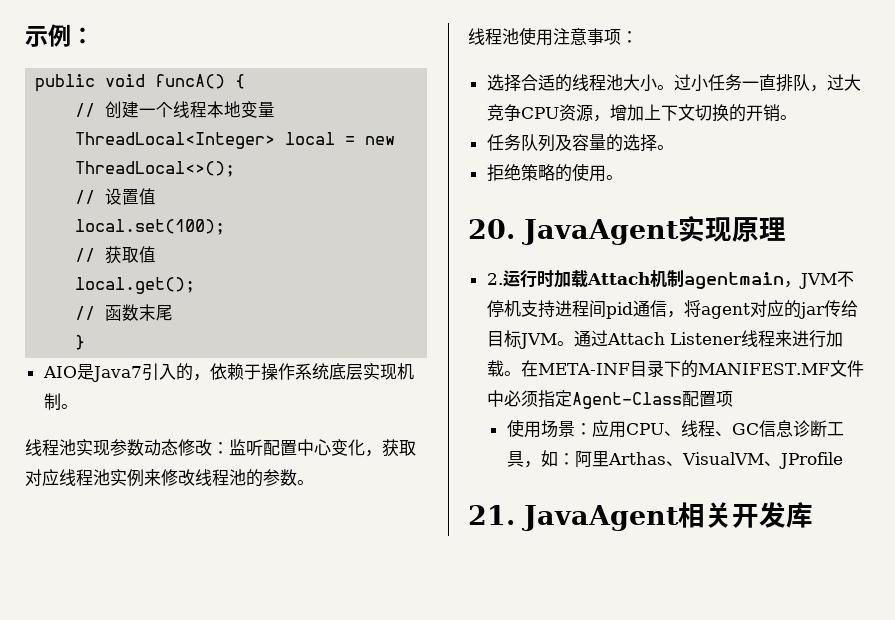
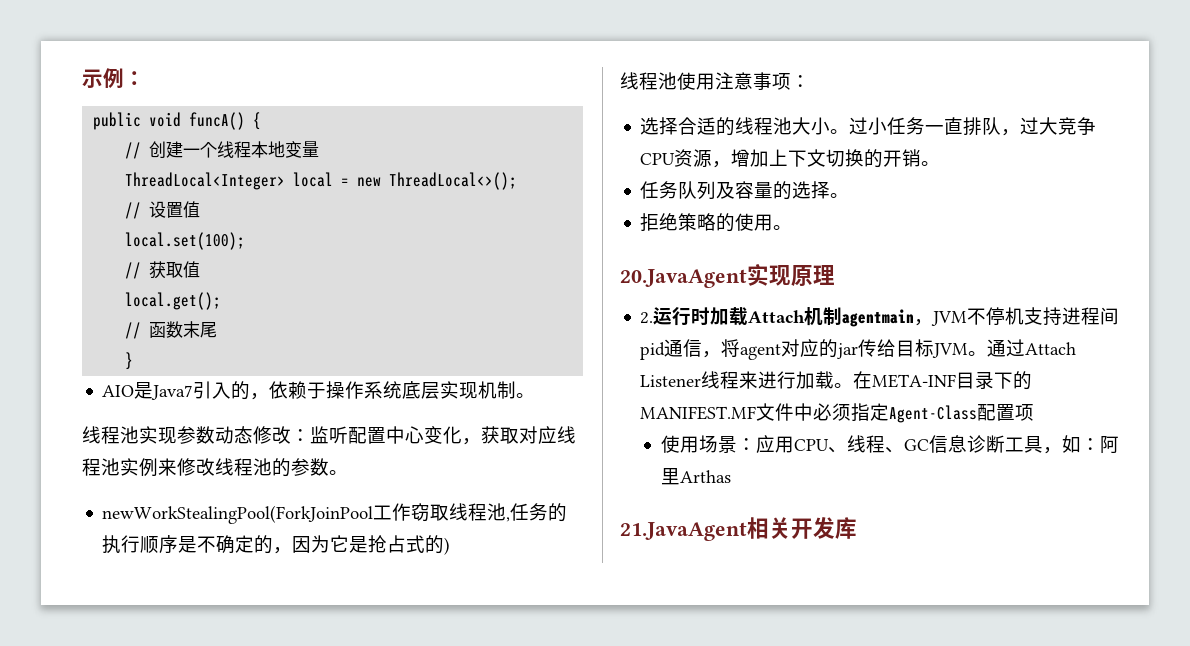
+ newWorkStealingPool(ForkJoinPool工作窃取线程池,任务的执行顺序是不确定的，因为它是抢占式的)
- 20. JavaAgent实现原理
+ 20.JavaAgent实现原理
- 使用场景：应用CPU、线程、GC信息诊断工具，如：阿里Arthas、VisualVM、JProfile
- 21. JavaAgent相关开发库
+ 使用场景：应用CPU、线程、GC信息诊断工具，如：阿里Arthas
+ 21.JavaAgent相关开发库

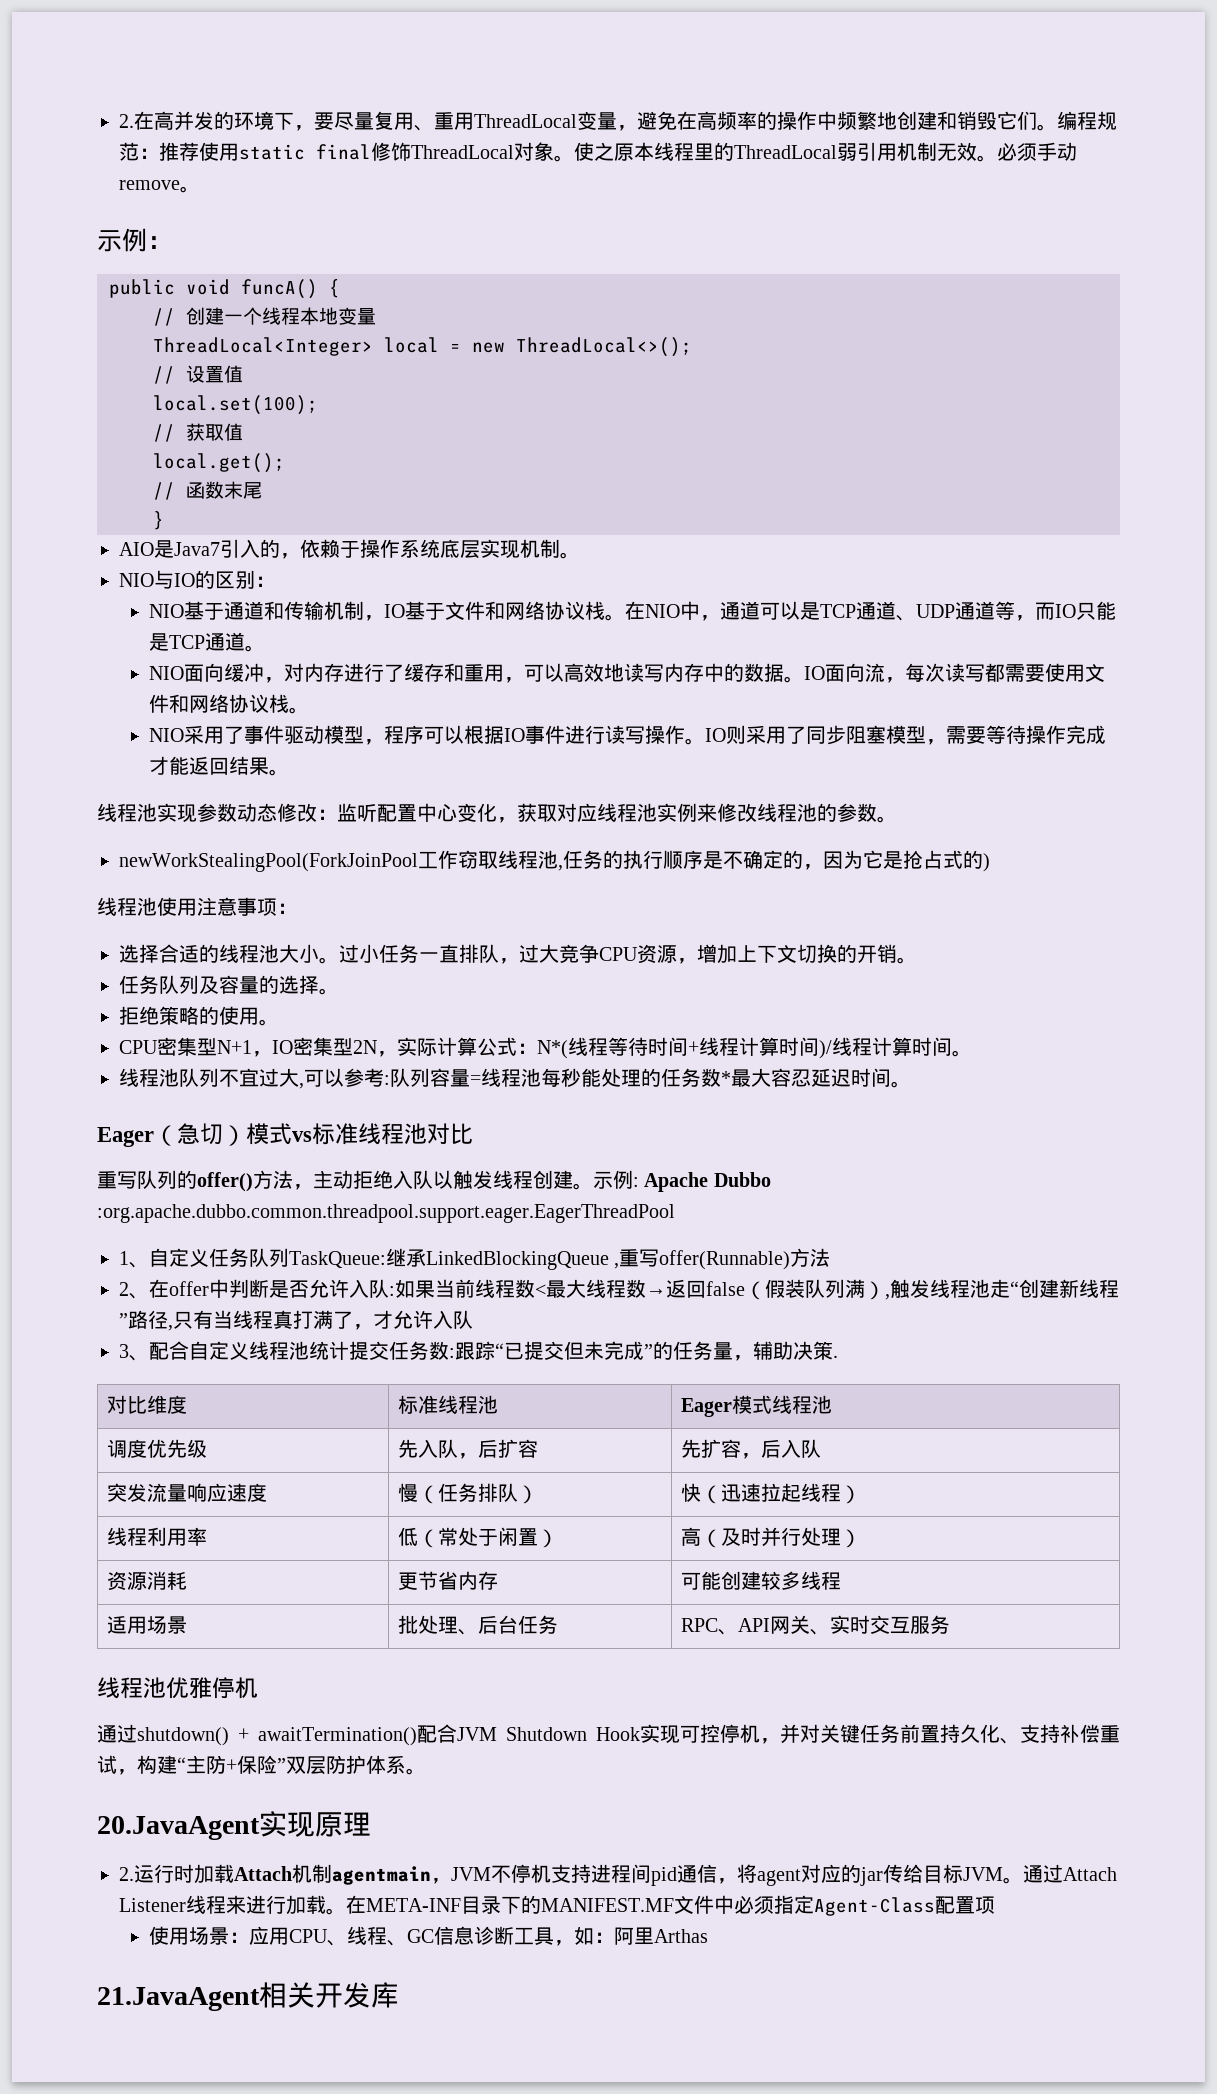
+ 2.在高并发的环境下，要尽量复用、重用ThreadLocal变量，避免在高频率的操作中频繁地创建和销毁它们。编程规范：推荐使用static final修饰ThreadLocal对象。使之原本线程里的ThreadLocal弱引用机制无效。必须手动remove。
+ NIO与IO的区别：
+ NIO基于通道和传输机制，IO基于文件和网络协议栈。在NIO中，通道可以是TCP通道、UDP通道等，而IO只能是TCP通道。
+ NIO面向缓冲，对内存进行了缓存和重用，可以高效地读写内存中的数据。IO面向流，每次读写都需要使用文件和网络协议栈。
+ NIO采用了事件驱动模型，程序可以根据IO事件进行读写操作。IO则采用了同步阻塞模型，需要等待操作完成才能返回结果。
+ CPU密集型N+1，IO密集型2N，实际计算公式：N*(线程等待时间+线程计算时间)/线程计算时间。
+ 线程池队列不宜过大,可以参考:队列容量=线程池每秒能处理的任务数*最大容忍延迟时间。
+ Eager（急切）模式vs标准线程池对比
+ 重写队列的offer()方法，主动拒绝入队以触发线程创建。示例: Apache Dubbo :org.apache.dubbo.common.threadpool.support.eager.EagerThreadPool
+ 1、自定义任务队列TaskQueue:继承LinkedBlockingQueue ,重写offer(Runnable)方法
+ 2、在offer中判断是否允许入队:如果当前线程数<最大线程数→返回false（假装队列满）,触发线程池走“创建新线程”路径,只有当线程真打满了，才允许入队
+ 3、配合自定义线程池统计提交任务数:跟踪“已提交但未完成”的任务量，辅助决策.
+ 对比维度 | 标准线程池 | Eager模式线程池
+ 调度优先级 | 先入队，后扩容 | 先扩容，后入队
+ 突发流量响应速度 | 慢（任务排队） | 快（迅速拉起线程）
+ 线程利用率 | 低（常处于闲置） | 高（及时并行处理）
+ 资源消耗 | 更节省内存 | 可能创建较多线程
+ 适用场景 | 批处理、后台任务 | RPC、API网关、实时交互服务
+ 线程池优雅停机
+ 通过shutdown() + awaitTermination()配合JVM Shutdown Hook实现可控停机，并对关键任务前置持久化、支持补偿重试，构建“主防+保险”双层防护体系。

